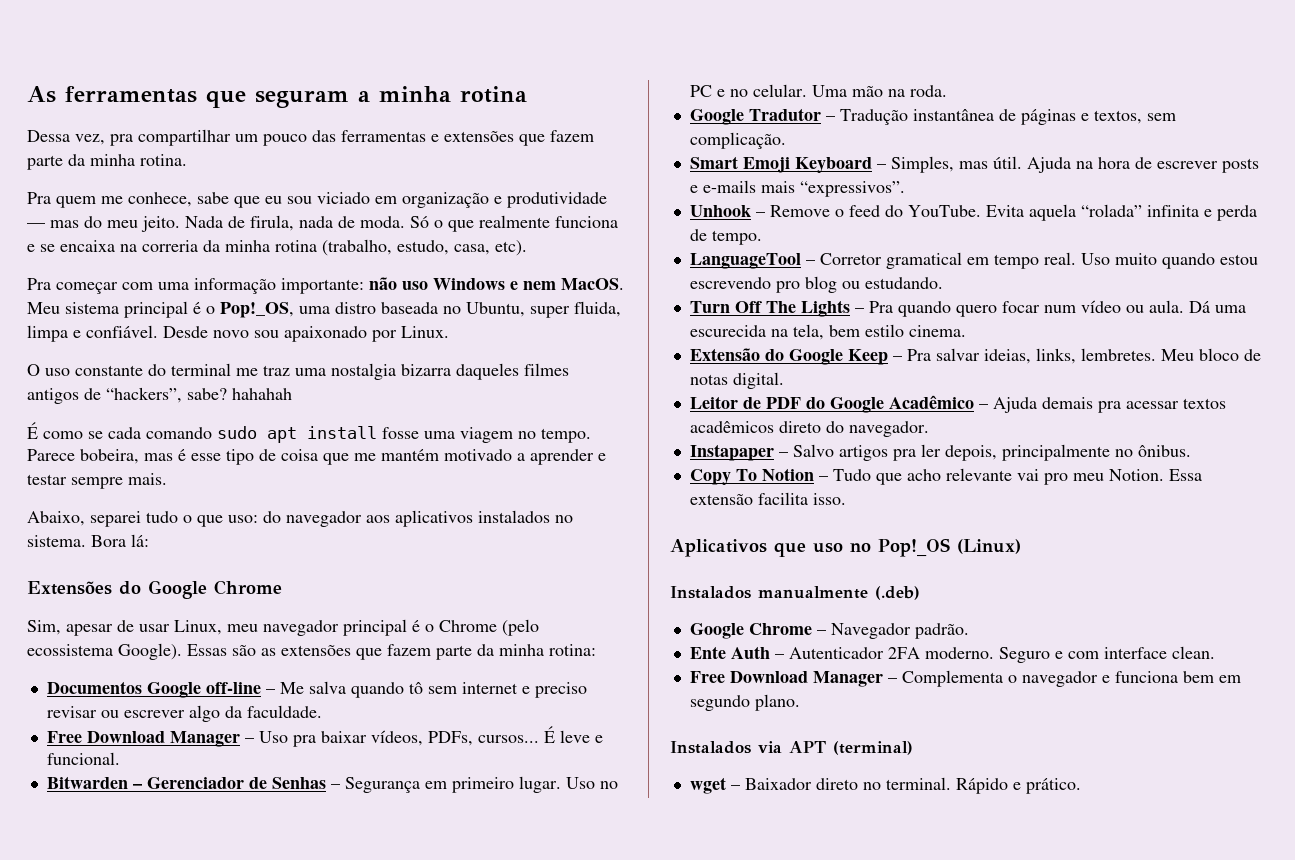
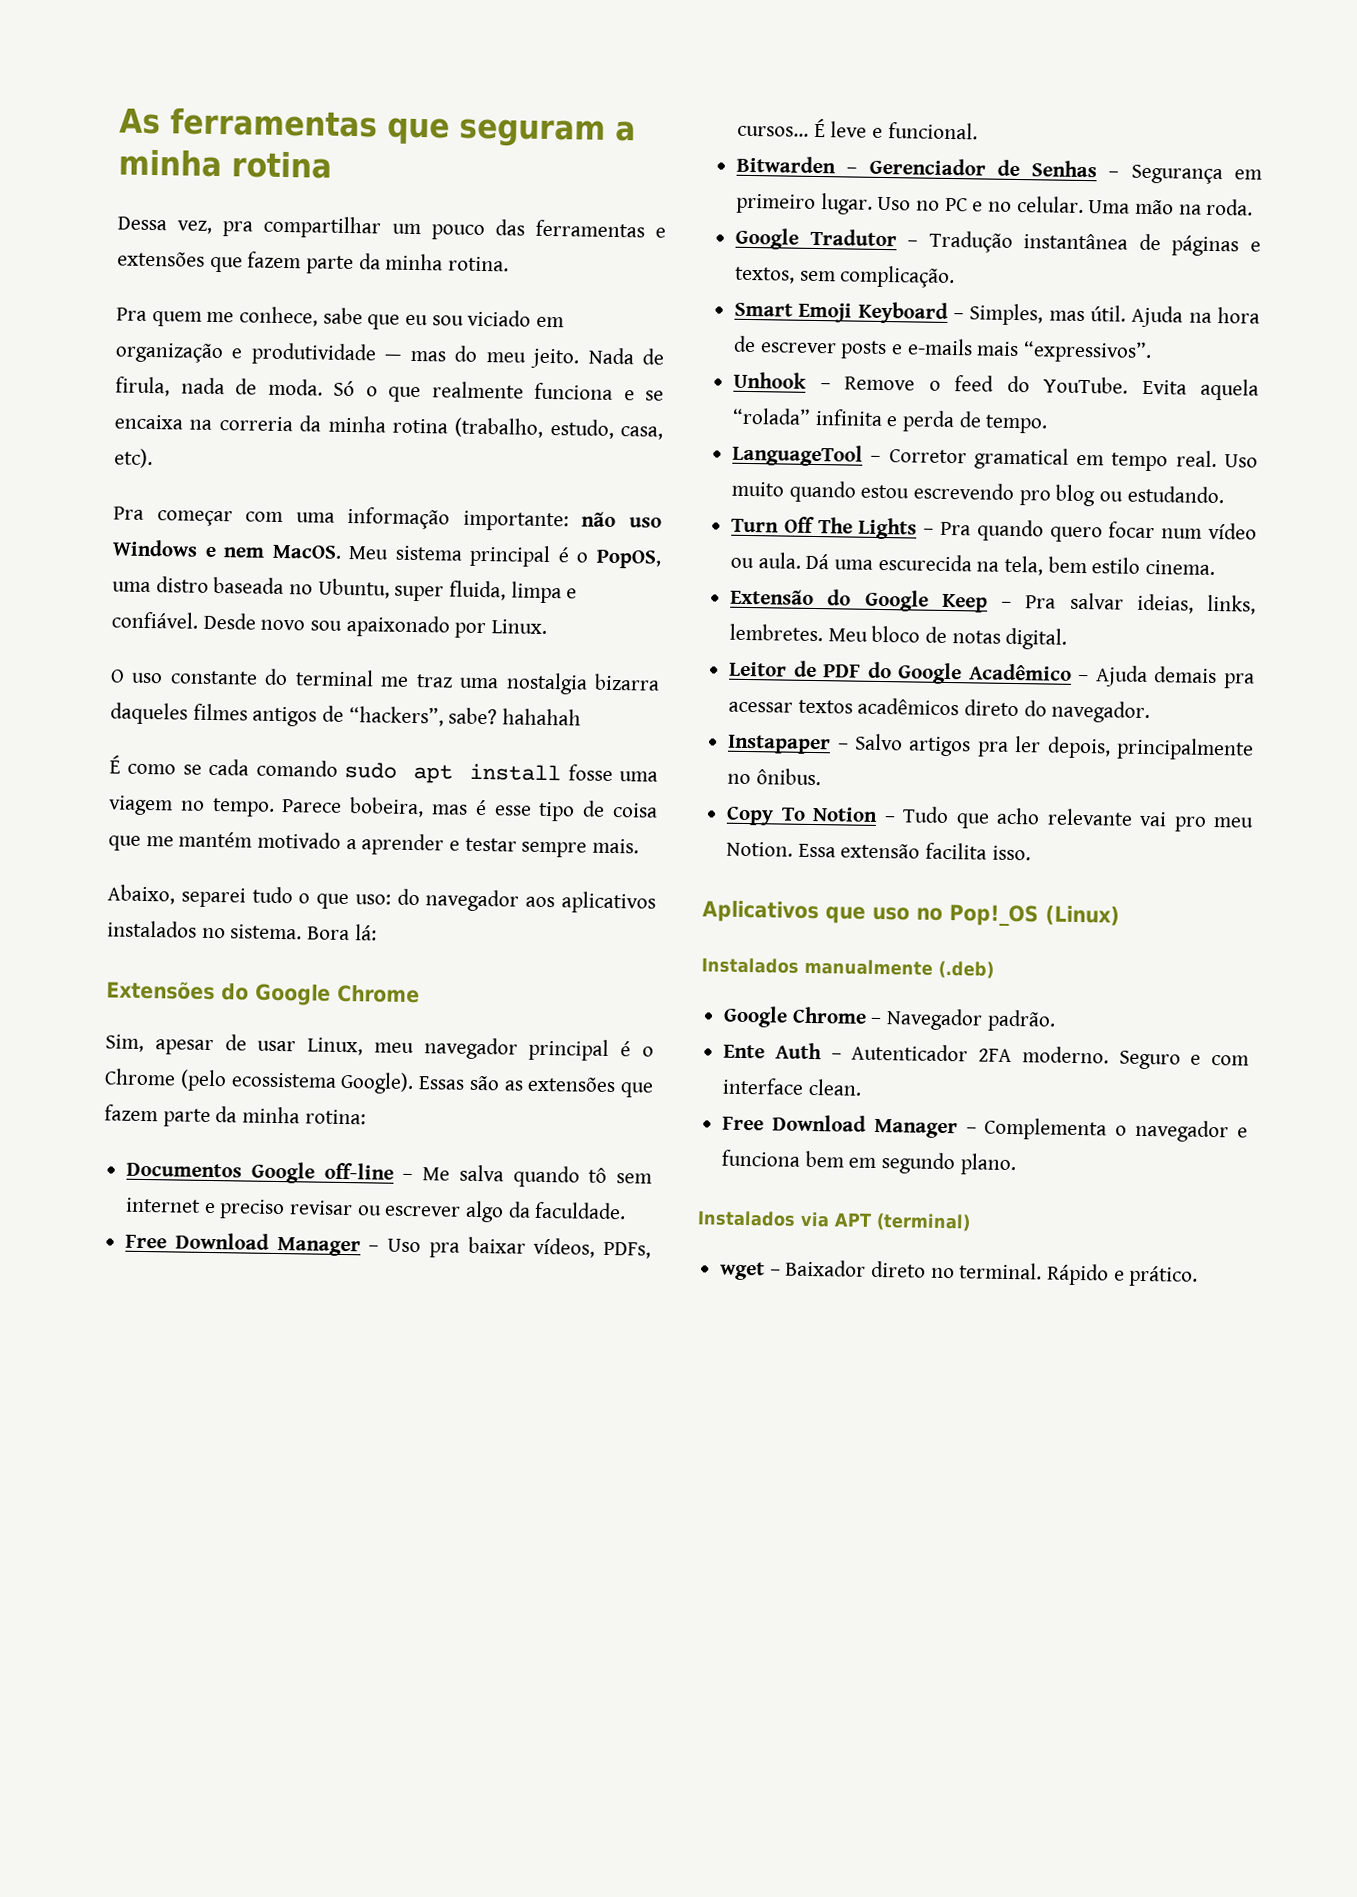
- Meu sistema principal é o Pop!_OS, uma distro baseada no Ubuntu, super fluida, limpa e confiável.
+ Meu sistema principal é o PopOS, uma distro baseada no Ubuntu, super fluida, limpa e confiável.

